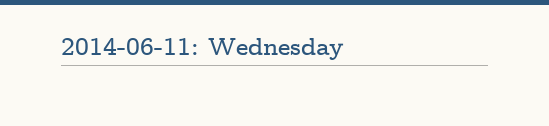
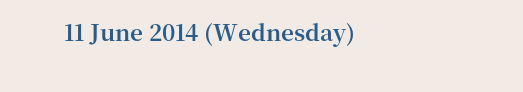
- 2014-06-11: Wednesday
+ 11 June 2014 (Wednesday)

